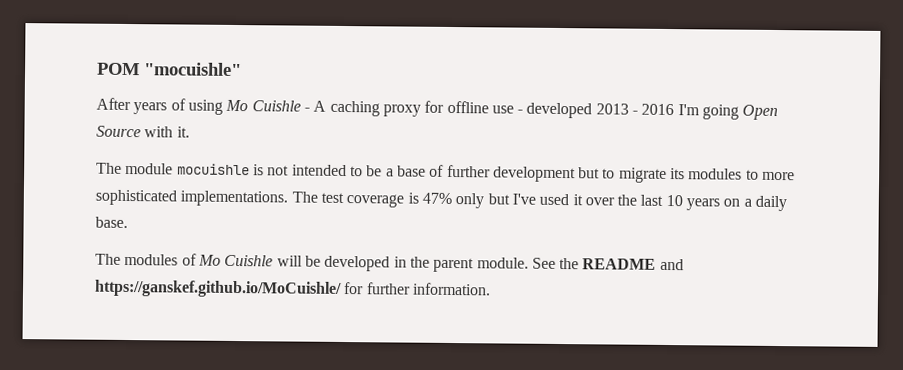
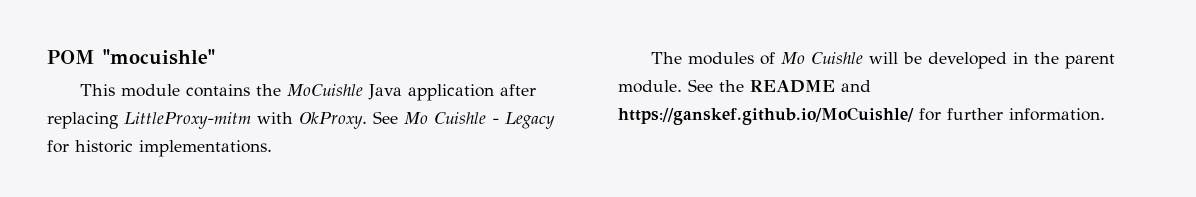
- After years of using Mo Cuishle - A caching proxy for offline use - developed 2013 - 2016 I'm going Open Source with it.
- The module mocuishle is not intended to be a base of further development but to migrate its modules to more sophisticated implementations. The test coverage is 47% only but I've used it over the last 10 years on a daily base.
+ This module contains the MoCuishle Java application after replacing LittleProxy-mitm with OkProxy. See Mo Cuishle - Legacy for historic implementations.

